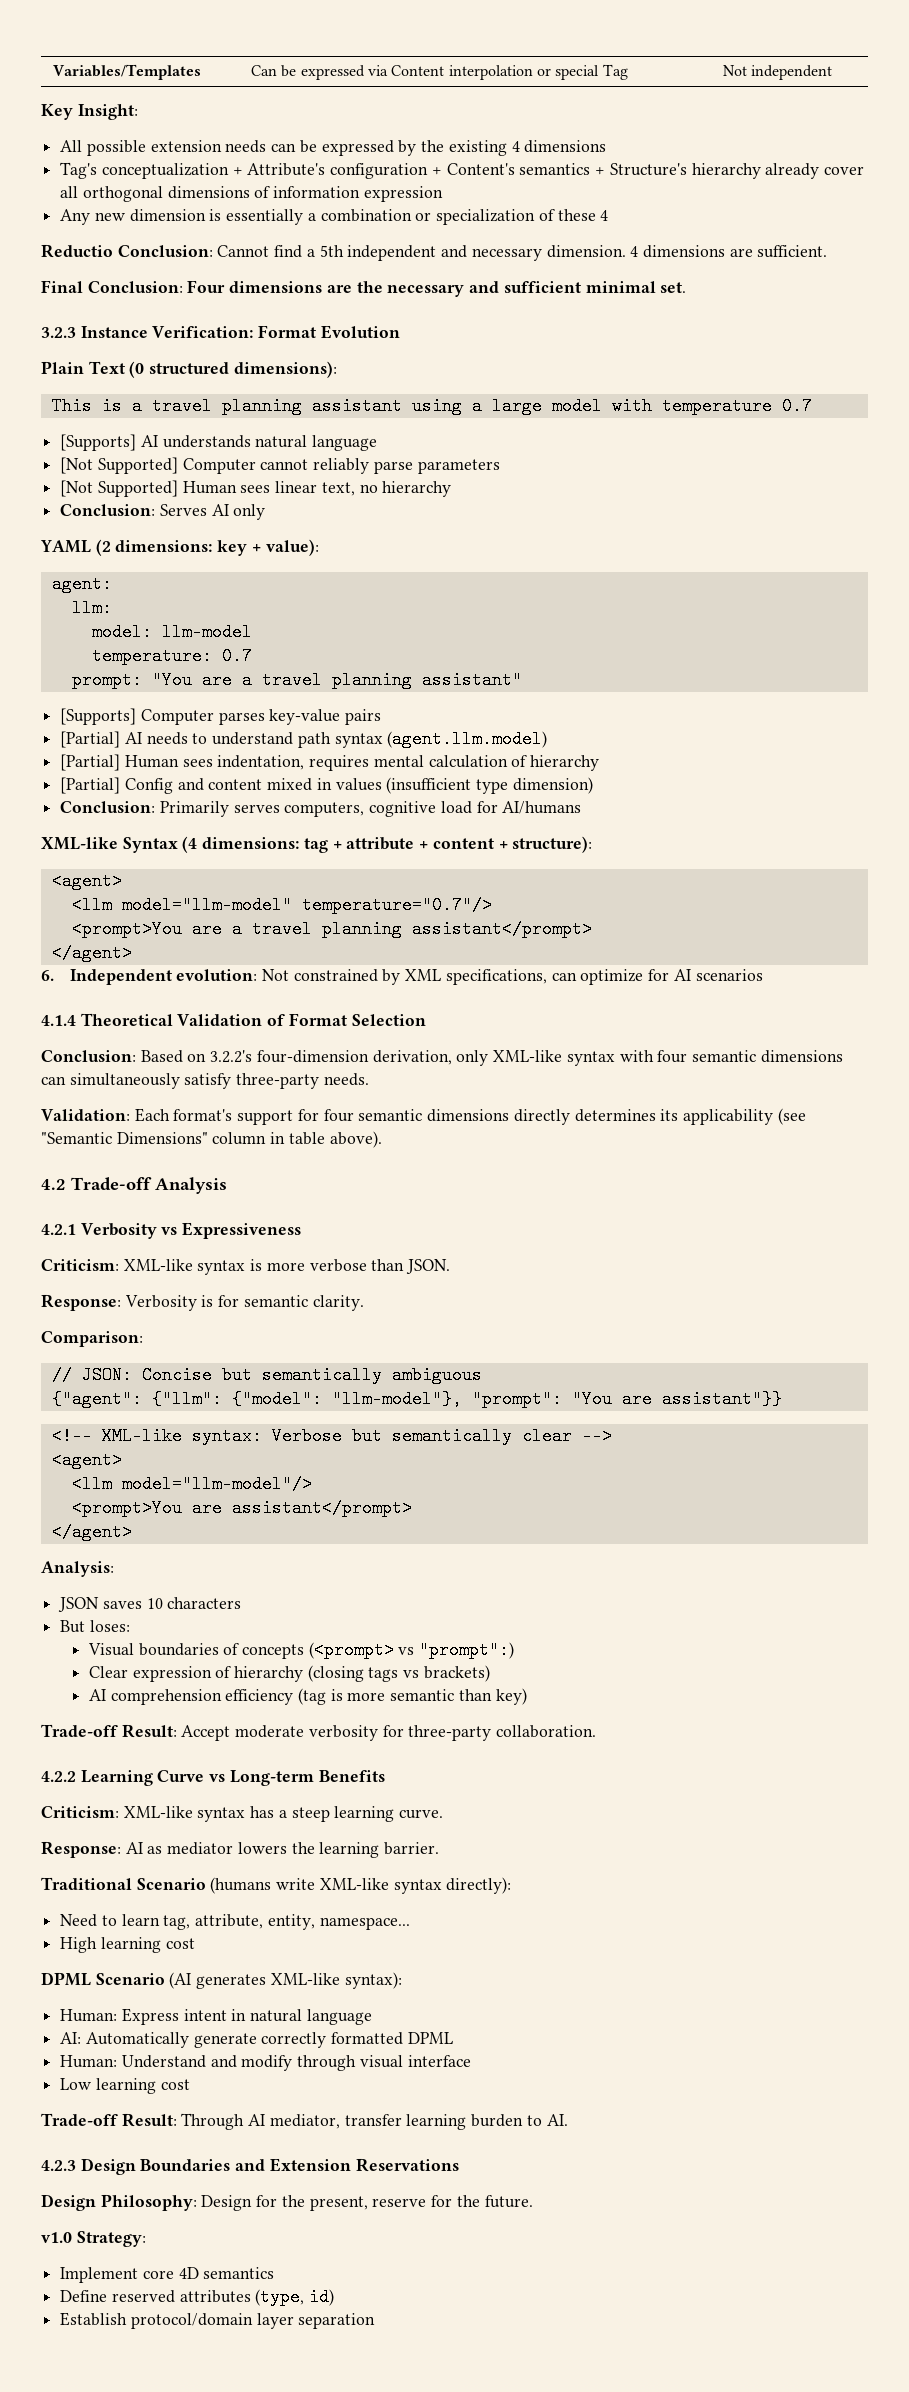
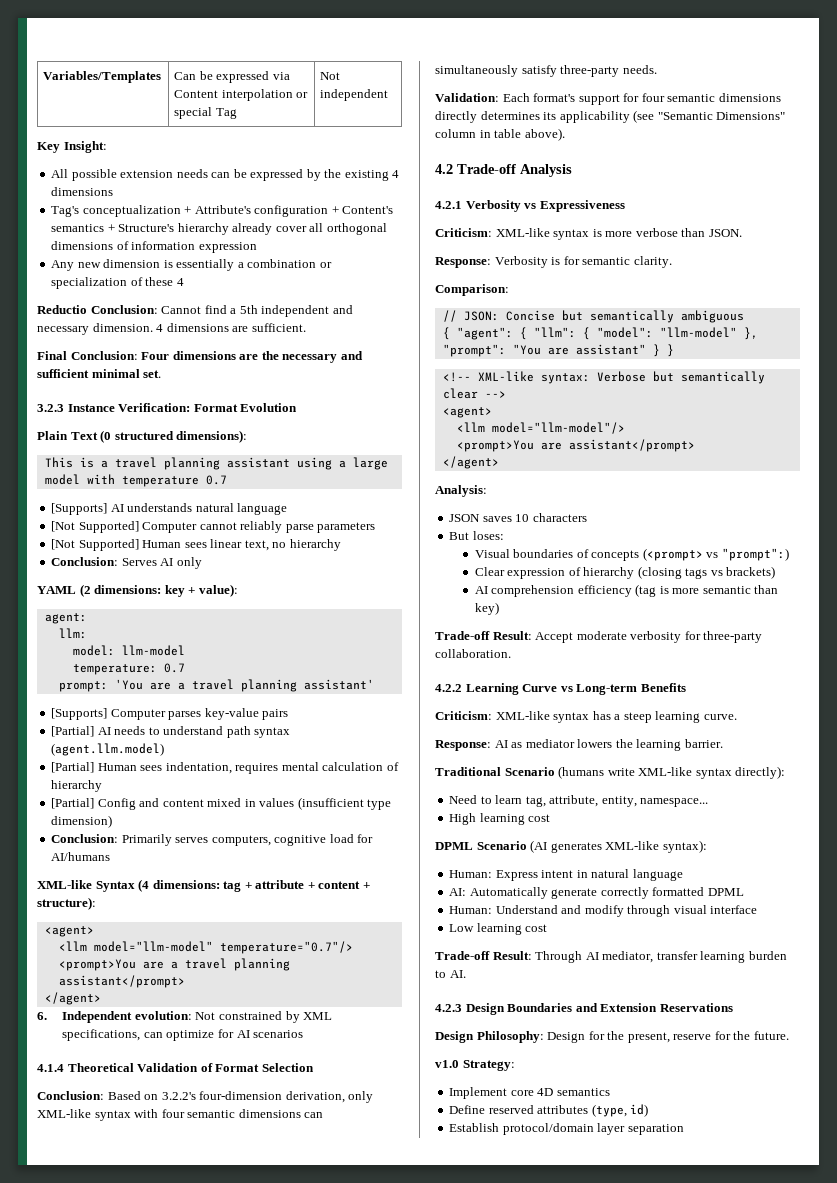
- prompt: "You are a travel planning assistant"
+ prompt: 'You are a travel planning assistant'
- {"agent": {"llm": {"model": "llm-model"}, "prompt": "You are assistant"}}
+ { "agent": { "llm": { "model": "llm-model" }, "prompt": "You are assistant" } }

